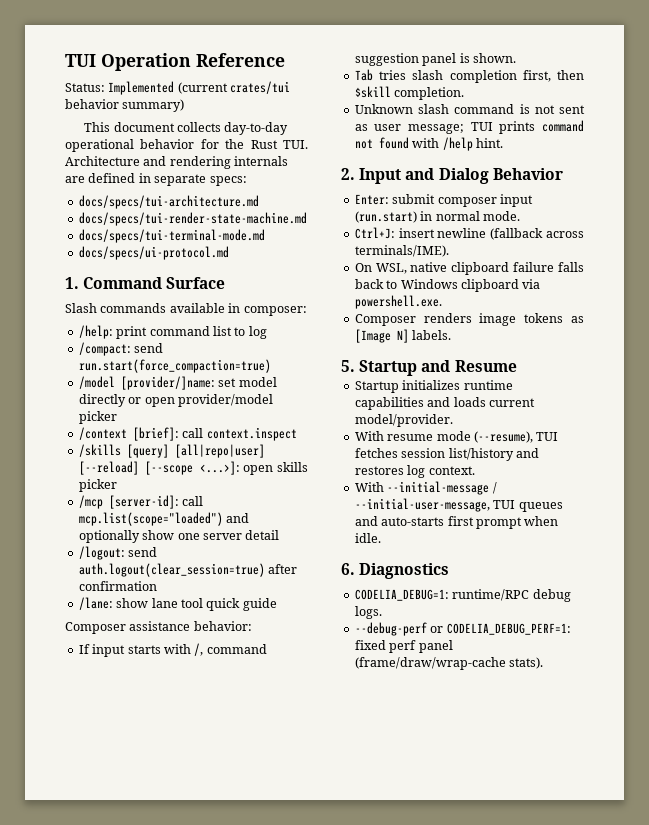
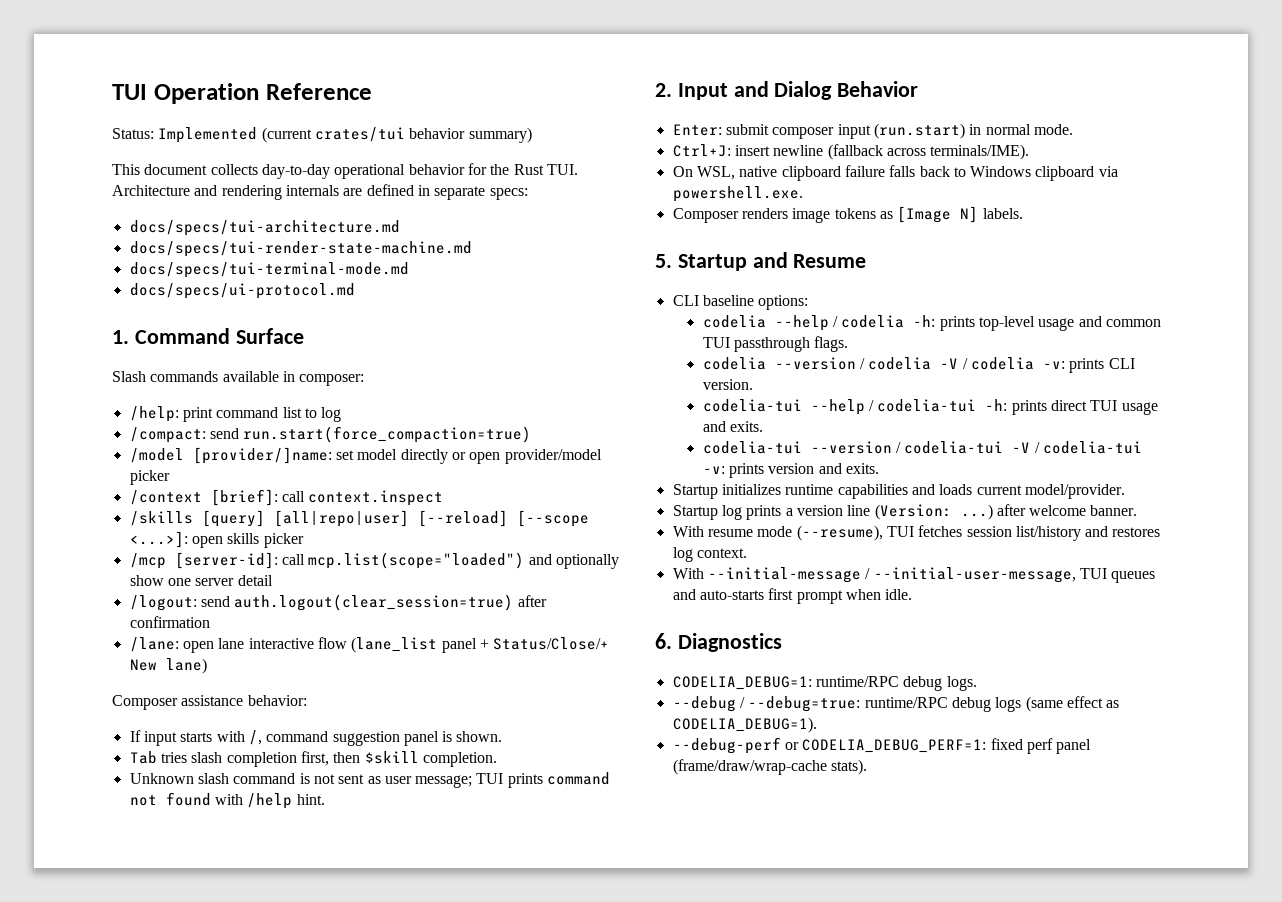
- /lane: show lane tool quick guide
+ /lane: open lane interactive flow (lane_list panel + Status/Close/+ New lane)
+ CLI baseline options:
+ codelia --help / codelia -h: prints top-level usage and common TUI passthrough flags.
+ codelia --version / codelia -V / codelia -v: prints CLI version.
+ codelia-tui --help / codelia-tui -h: prints direct TUI usage and exits.
+ codelia-tui --version / codelia-tui -V / codelia-tui -v: prints version and exits.
+ Startup log prints a version line (Version: ...) after welcome banner.
+ --debug / --debug=true: runtime/RPC debug logs (same effect as CODELIA_DEBUG=1).

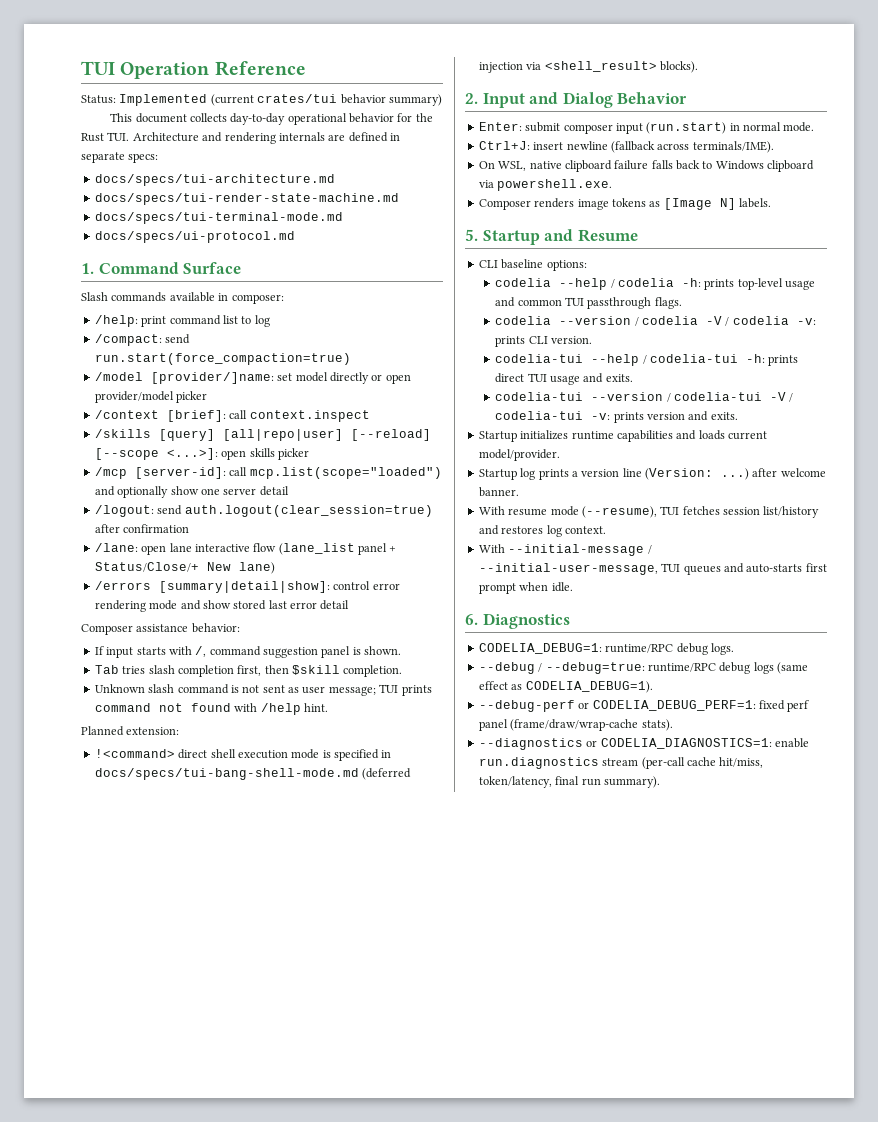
+ /errors [summary|detail|show]: control error rendering mode and show stored last error detail
+ Planned extension:
+ !<command> direct shell execution mode is specified in docs/specs/tui-bang-shell-mode.md (deferred injection via <shell_result> blocks).
+ --diagnostics or CODELIA_DIAGNOSTICS=1: enable run.diagnostics stream (per-call cache hit/miss, token/latency, final run summary).

